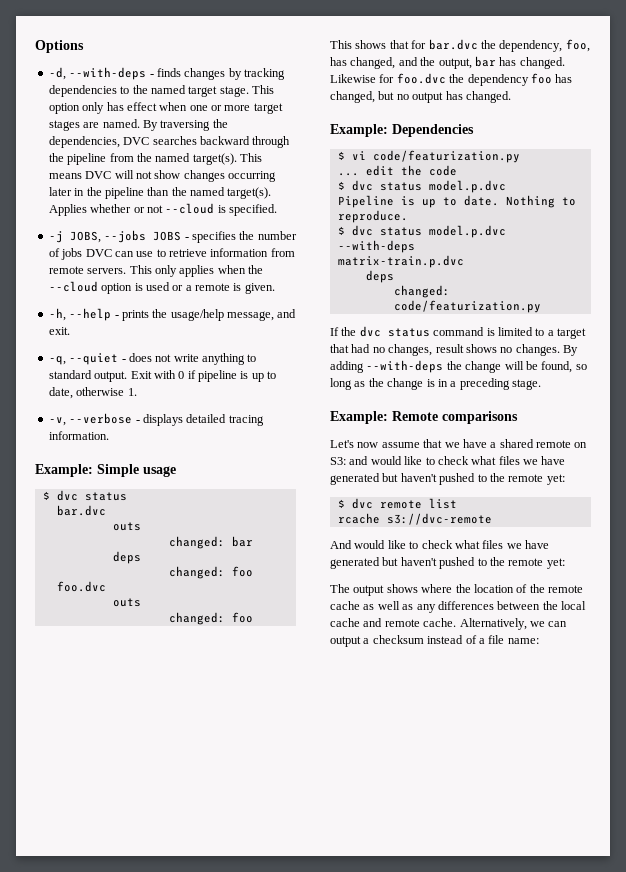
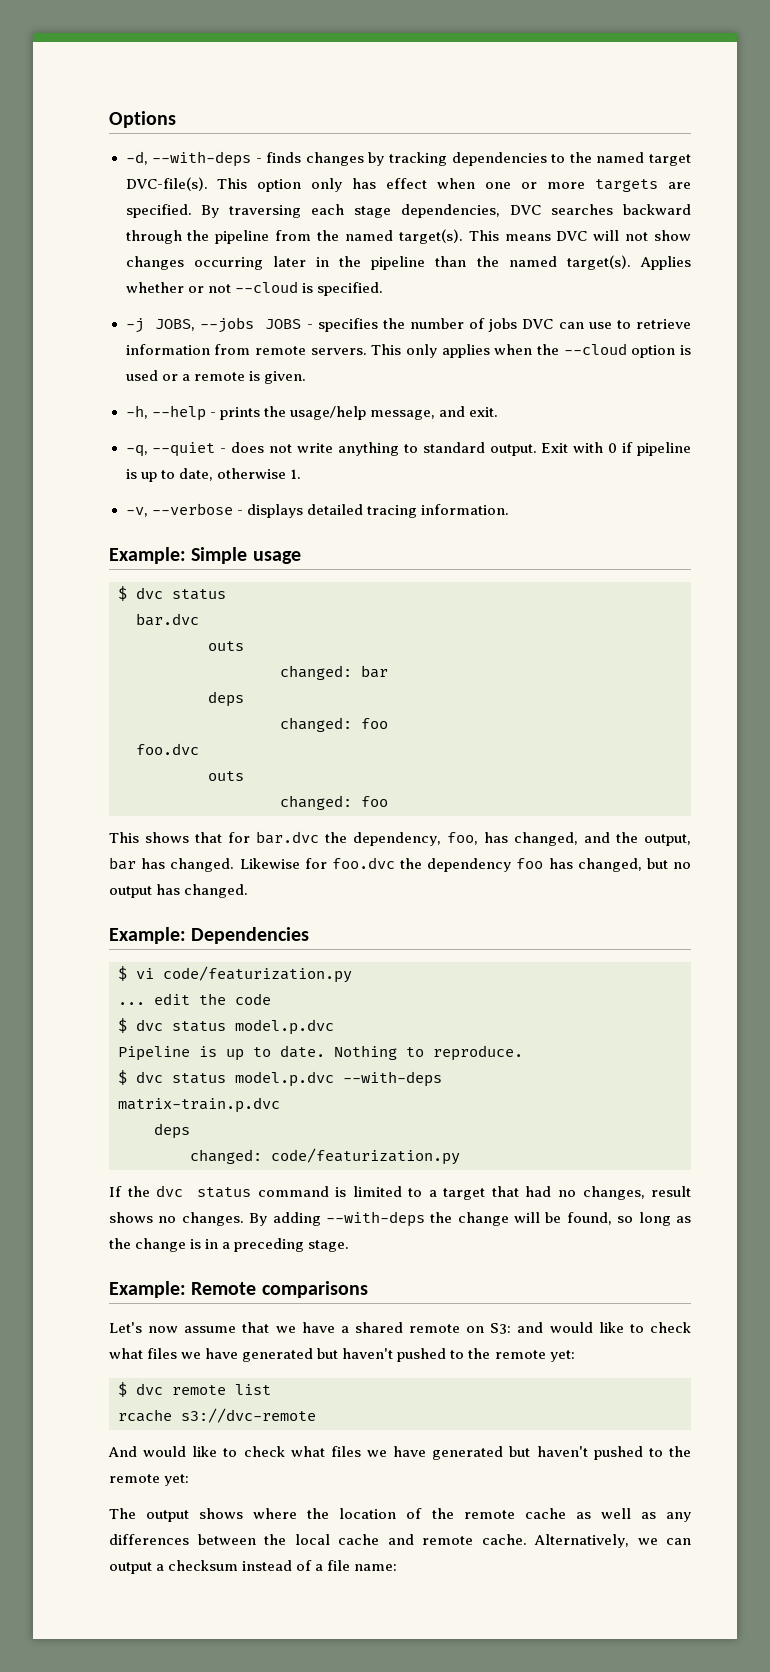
- -d, --with-deps - finds changes by tracking dependencies to the named target stage.
+ -d, --with-deps - finds changes by tracking dependencies to the named target DVC-file(s).
- This option only has effect when one or more target stages are named. By traversing the dependencies, DVC searches backward through the pipeline from the named target(s).
+ This option only has effect when one or more targets are specified. By traversing each stage dependencies, DVC searches backward through the pipeline from the named target(s).

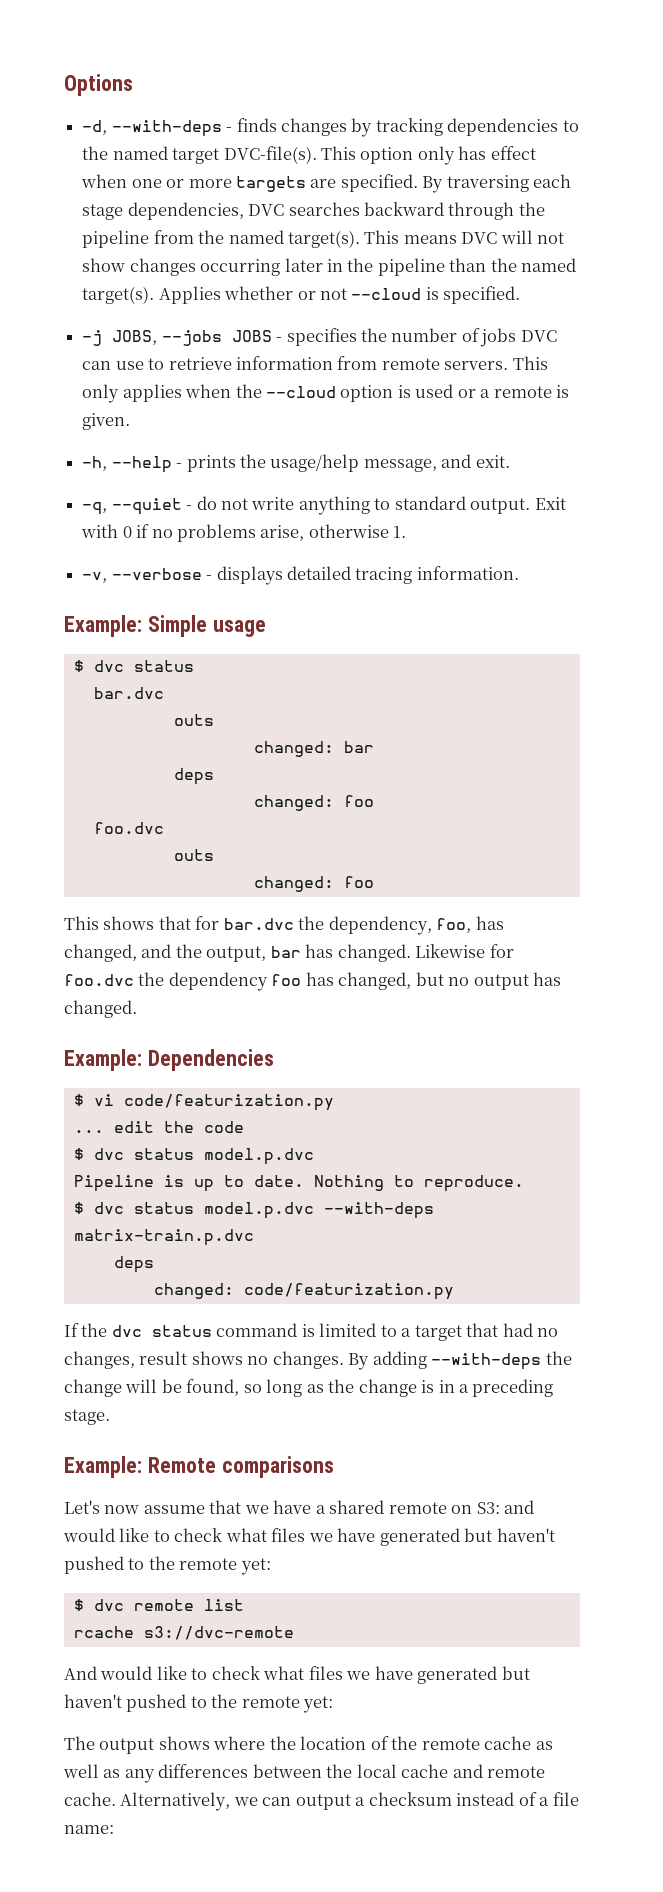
- -q, --quiet - does not write anything to standard output.
+ -q, --quiet - do not write anything to standard output.
- Exit with 0 if pipeline is up to date, otherwise 1.
+ Exit with 0 if no problems arise, otherwise 1.

